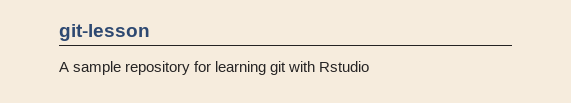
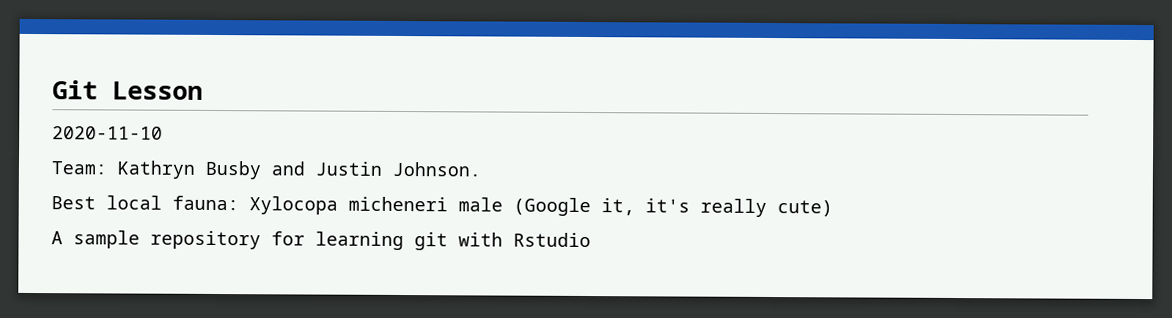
- git-lesson
+ Git Lesson
+ 2020-11-10
+ Team: Kathryn Busby and Justin Johnson.
+ Best local fauna: Xylocopa micheneri male (Google it, it's really cute)

